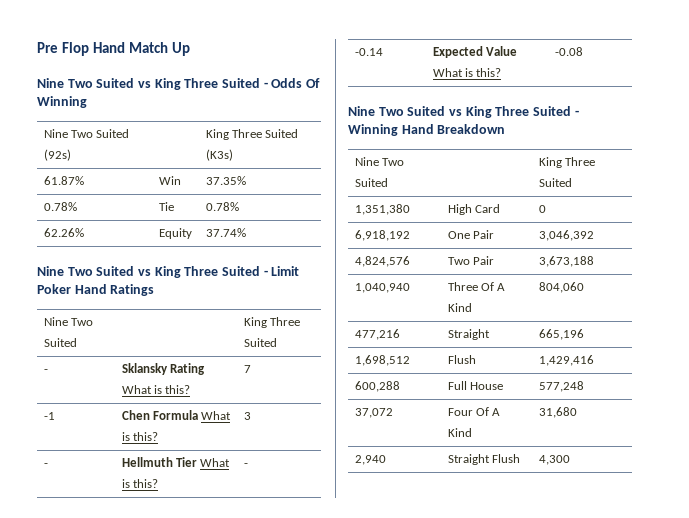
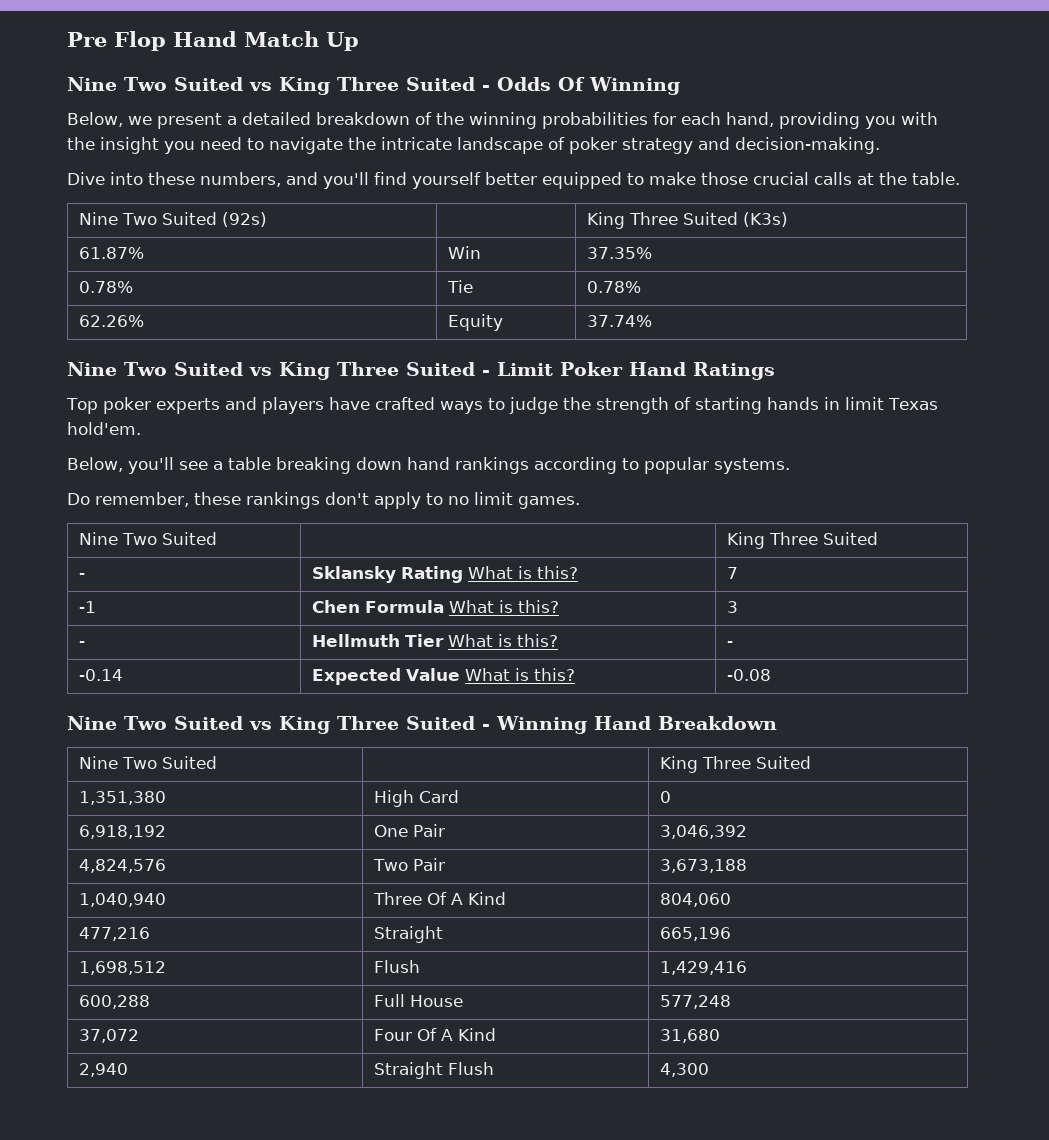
+ Below, we present a detailed breakdown of the winning probabilities for each hand, providing you with the insight you need to navigate the intricate landscape of poker strategy and decision-making.
+ Dive into these numbers, and you'll find yourself better equipped to make those crucial calls at the table.
+ Top poker experts and players have crafted ways to judge the strength of starting hands in limit Texas hold'em.
+ Below, you'll see a table breaking down hand rankings according to popular systems.
+ Do remember, these rankings don't apply to no limit games.

